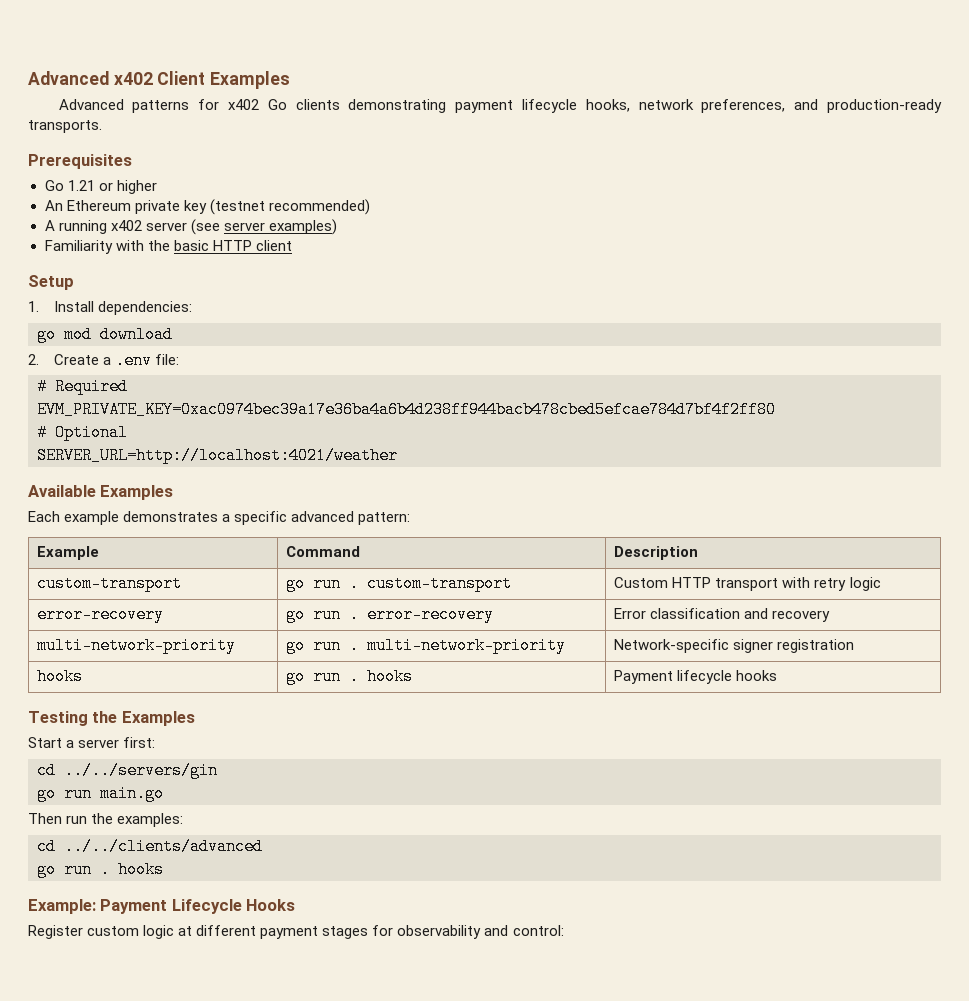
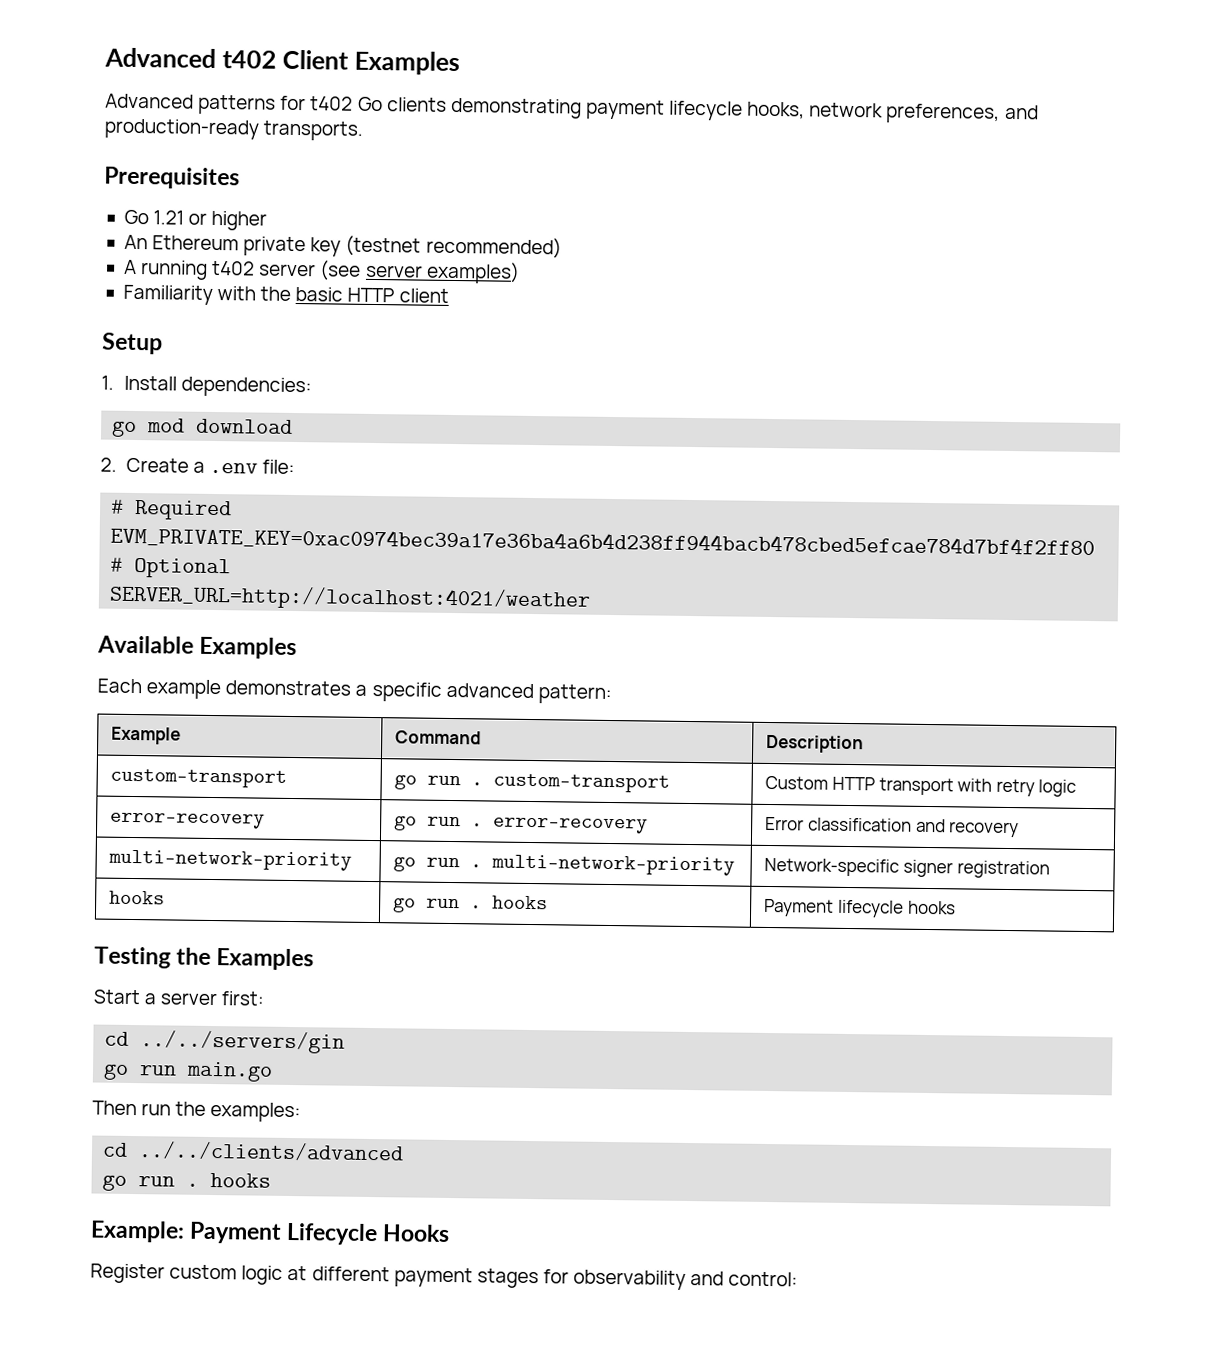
- Advanced x402 Client Examples
+ Advanced t402 Client Examples
- Advanced patterns for x402 Go clients demonstrating payment lifecycle hooks, network preferences, and production-ready transports.
+ Advanced patterns for t402 Go clients demonstrating payment lifecycle hooks, network preferences, and production-ready transports.
- A running x402 server (see server examples)
+ A running t402 server (see server examples)

